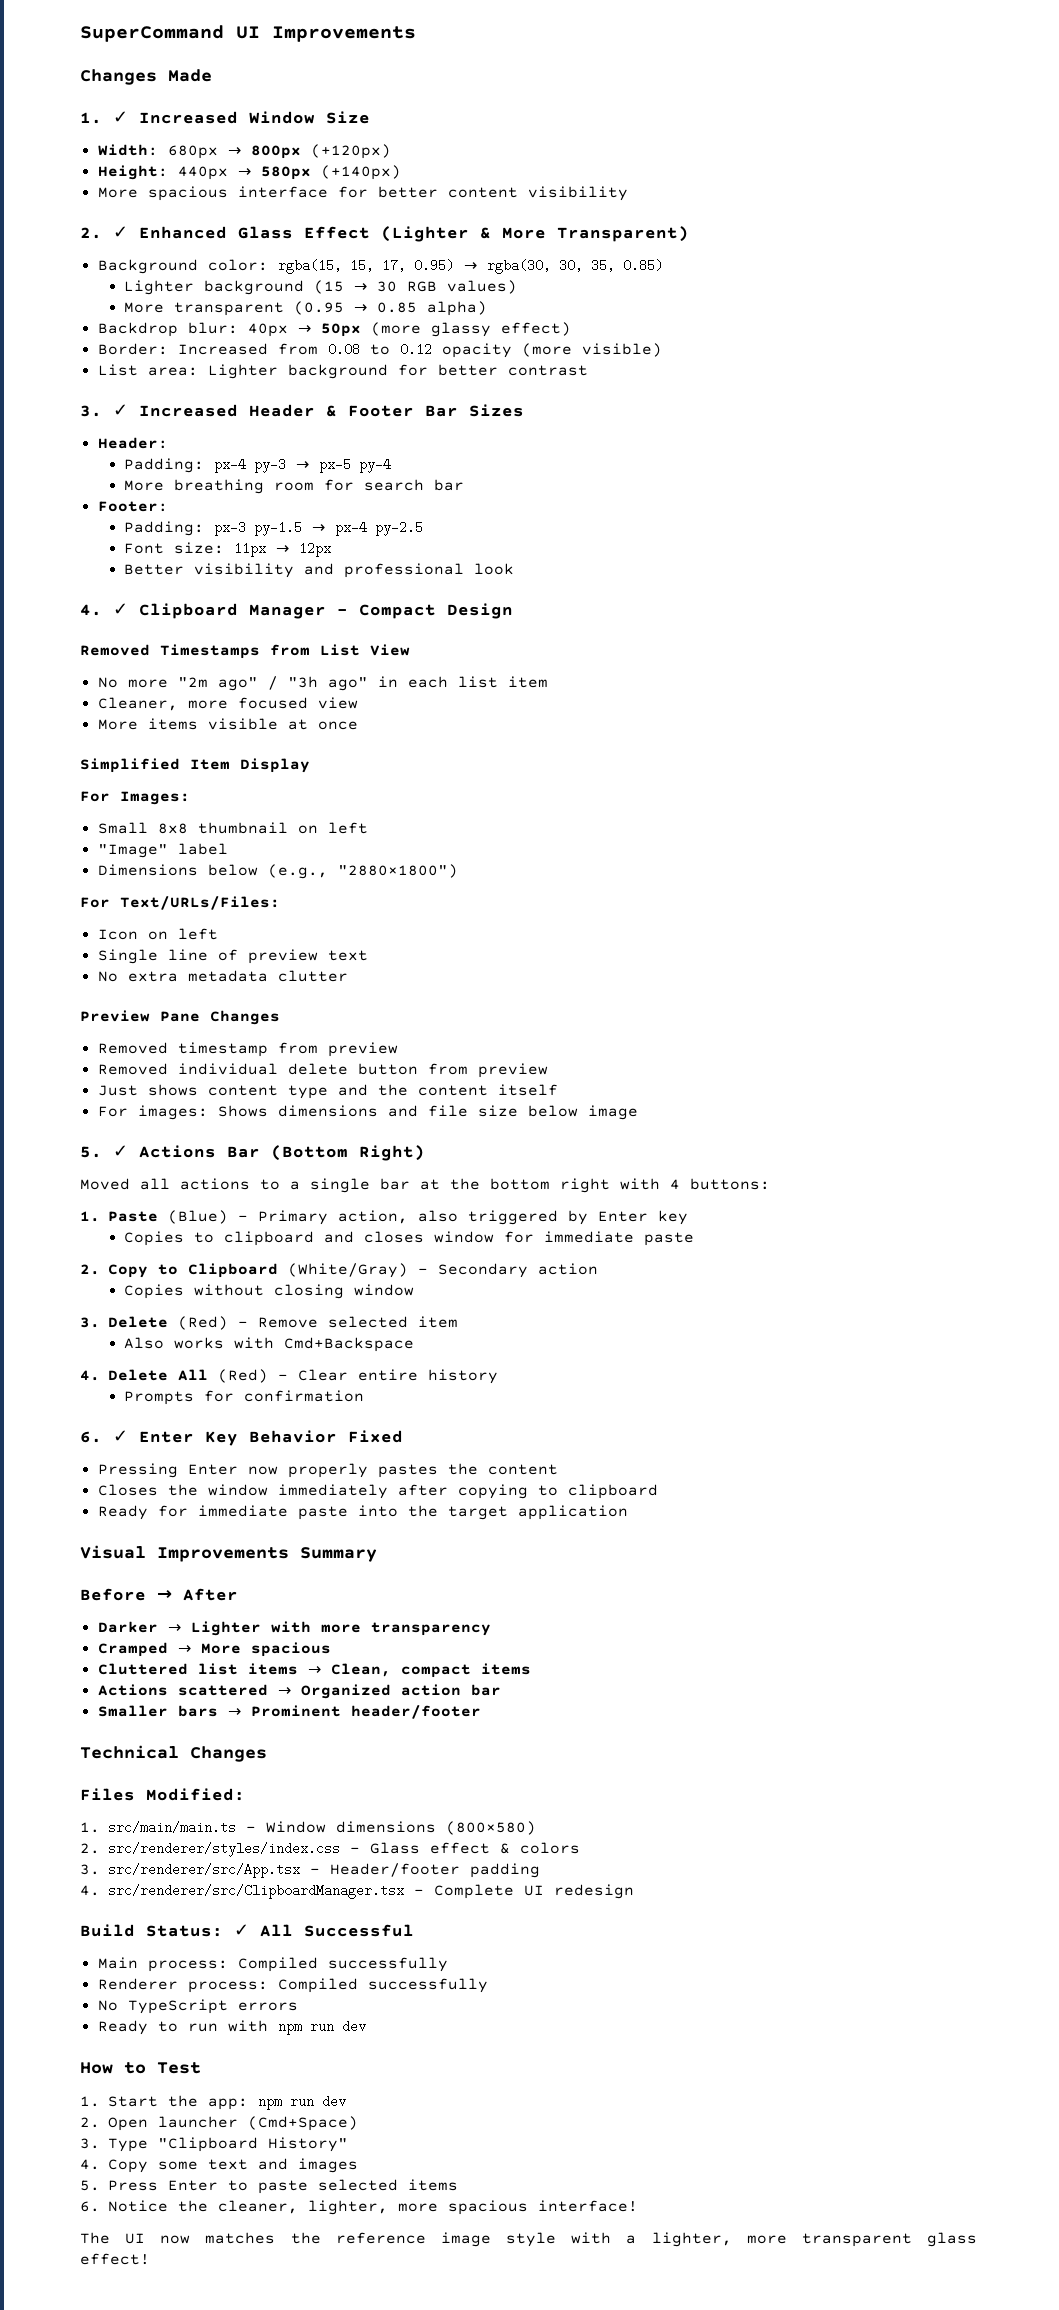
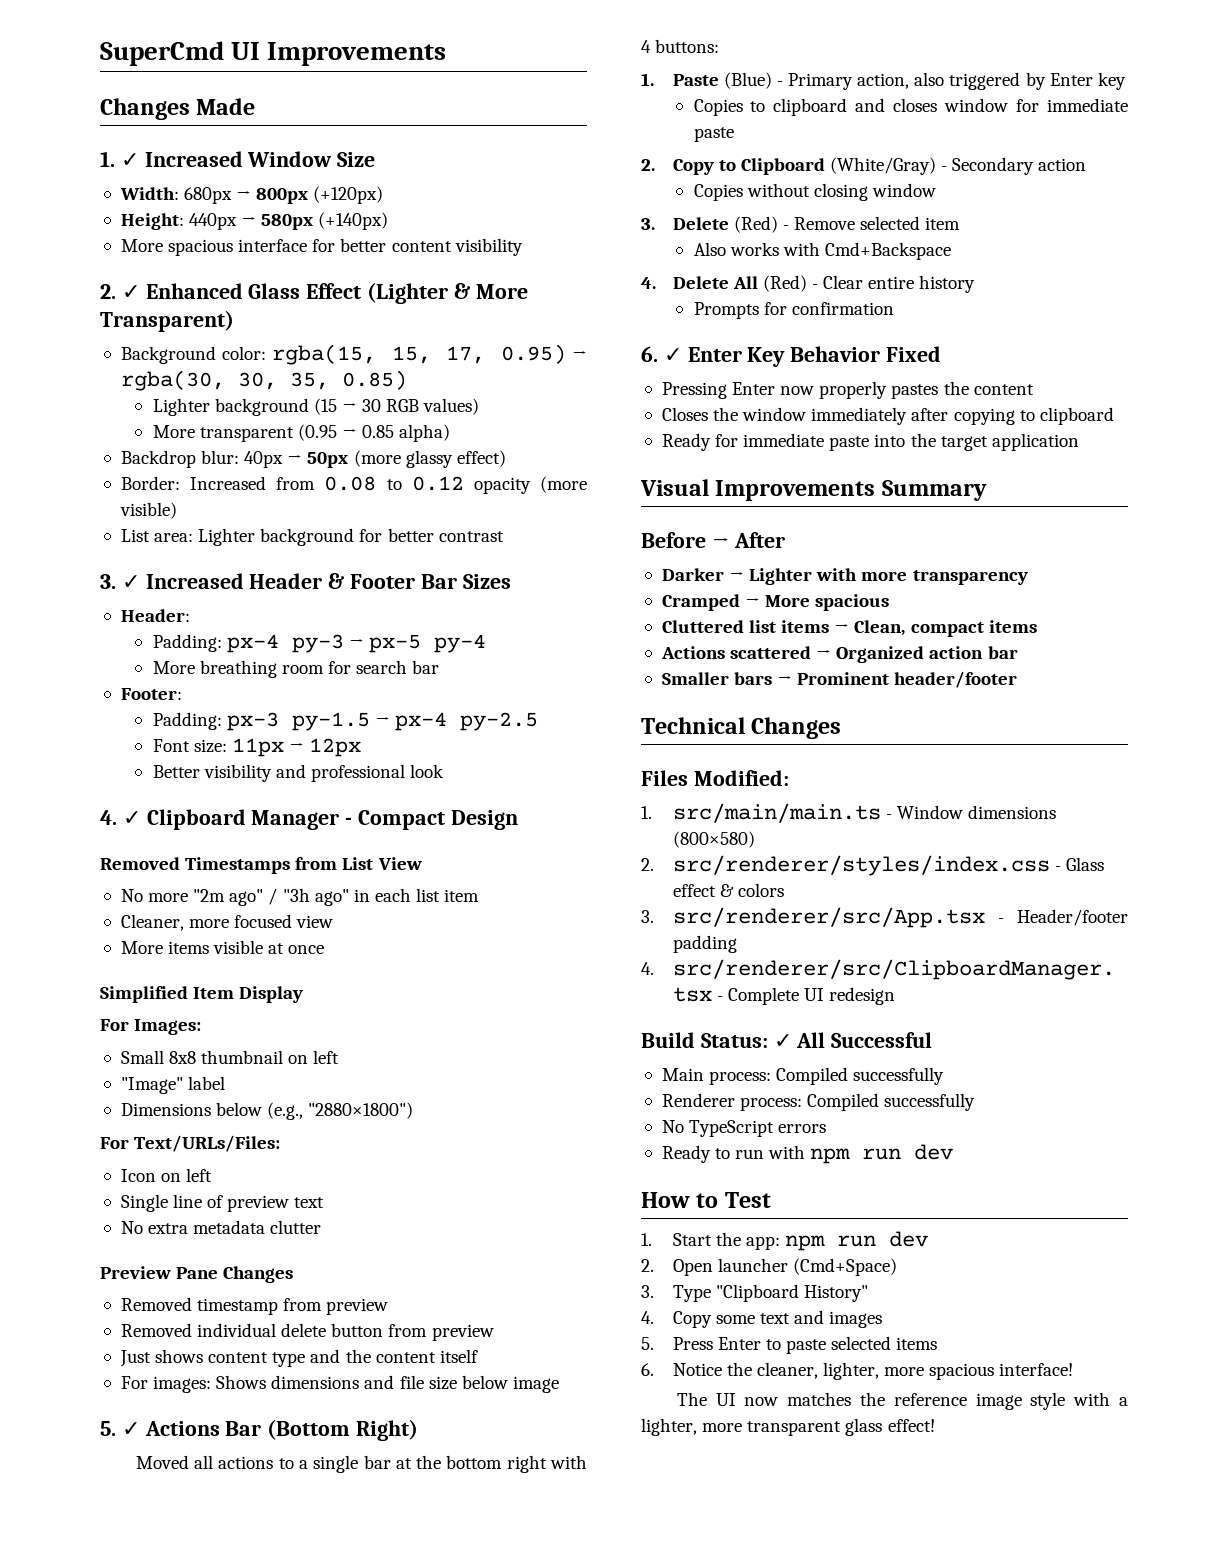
- SuperCommand UI Improvements
+ SuperCmd UI Improvements

